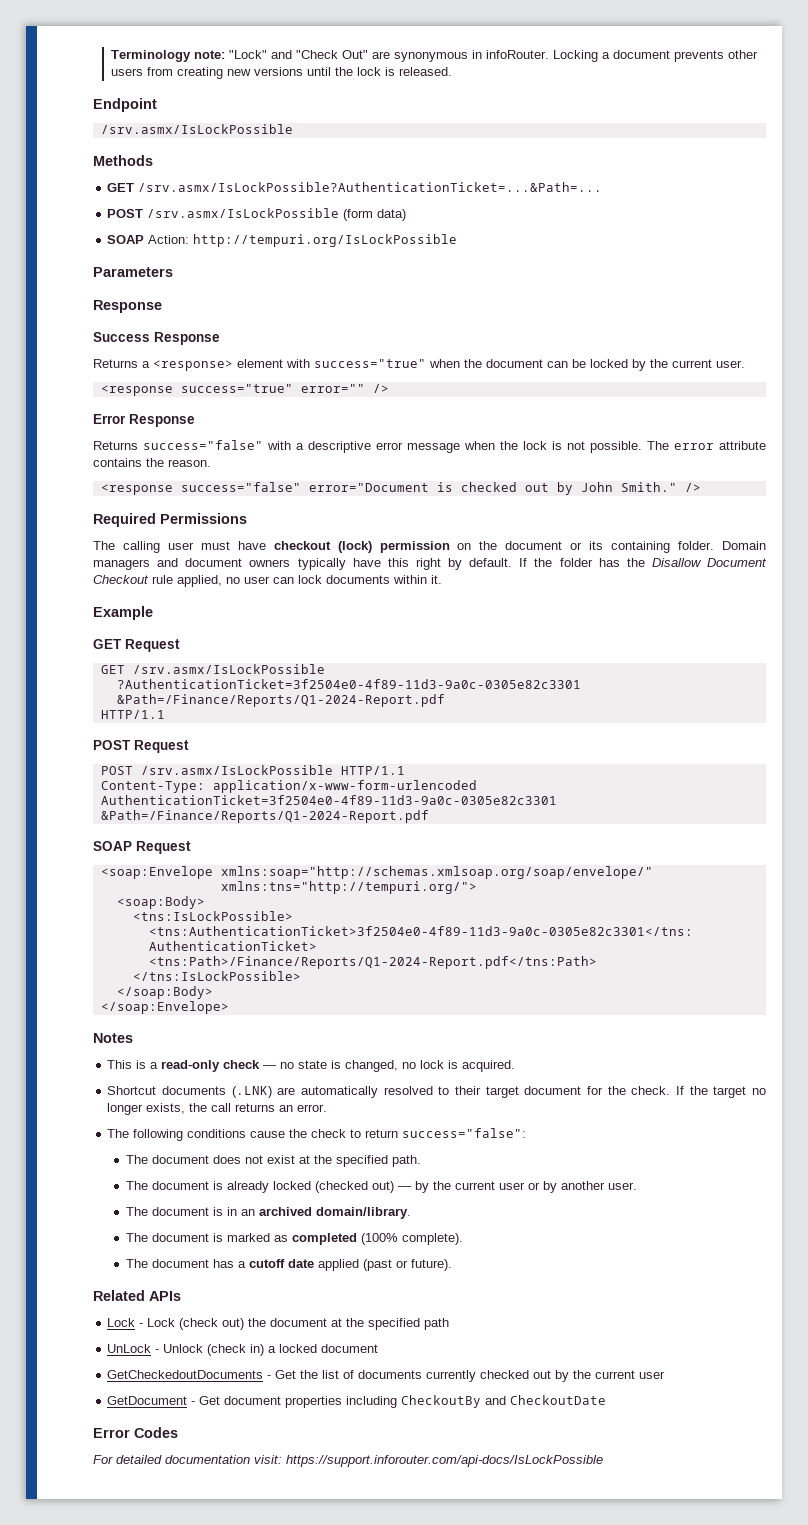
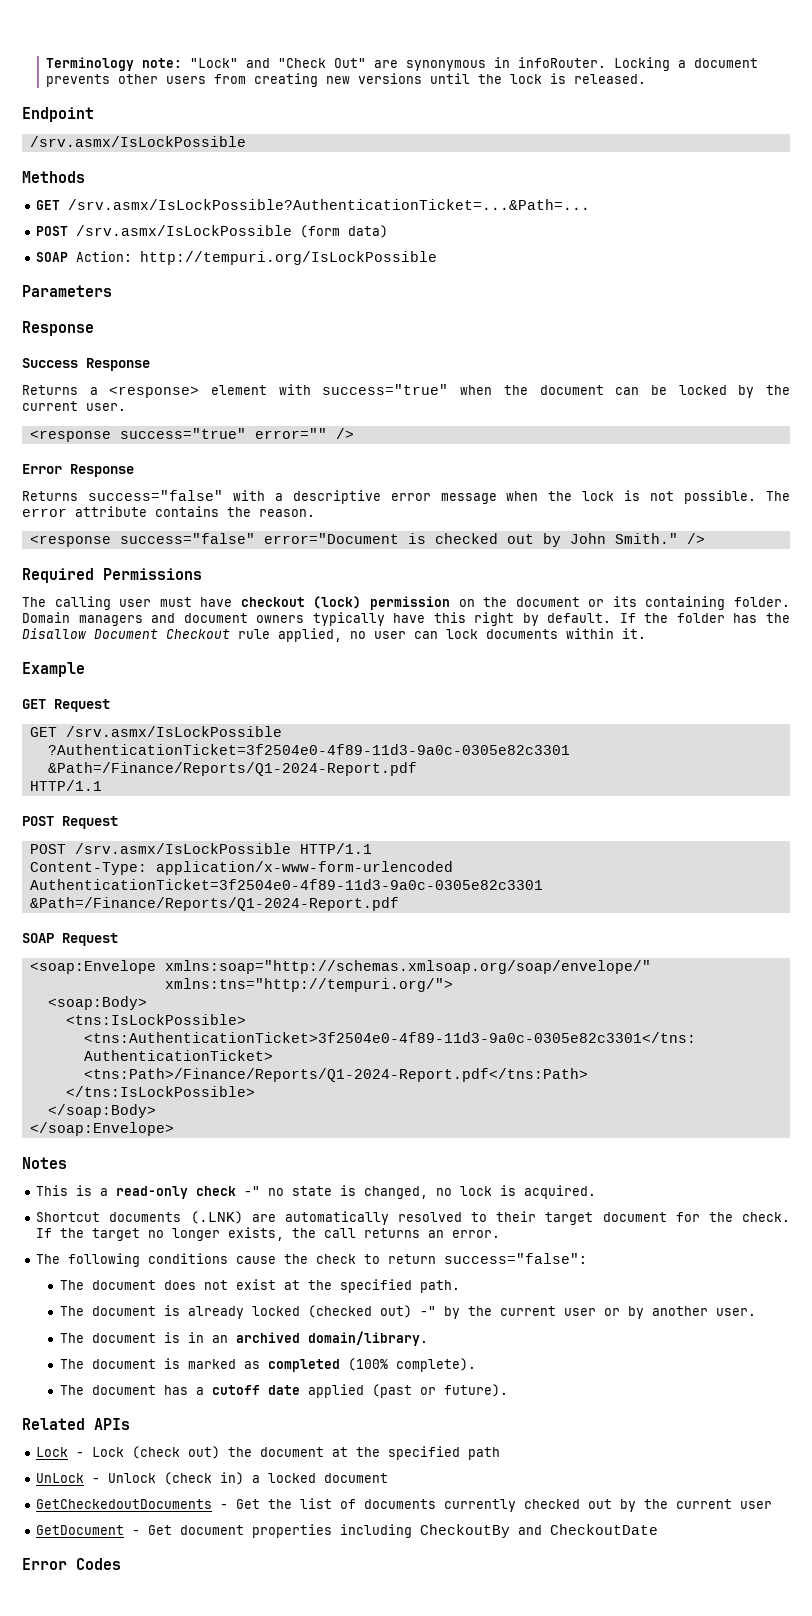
- This is a read-only check — no state is changed, no lock is acquired.
+ This is a read-only check -" no state is changed, no lock is acquired.
- The document is already locked (checked out) — by the current user or by another user.
+ The document is already locked (checked out) -" by the current user or by another user.
- For detailed documentation visit: https://support.inforouter.com/api-docs/IsLockPossible

